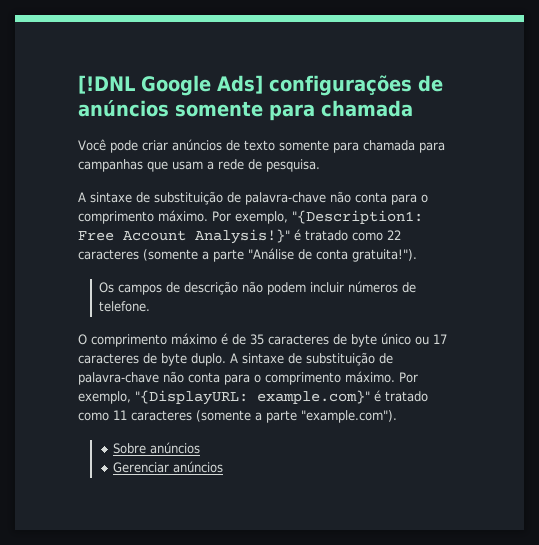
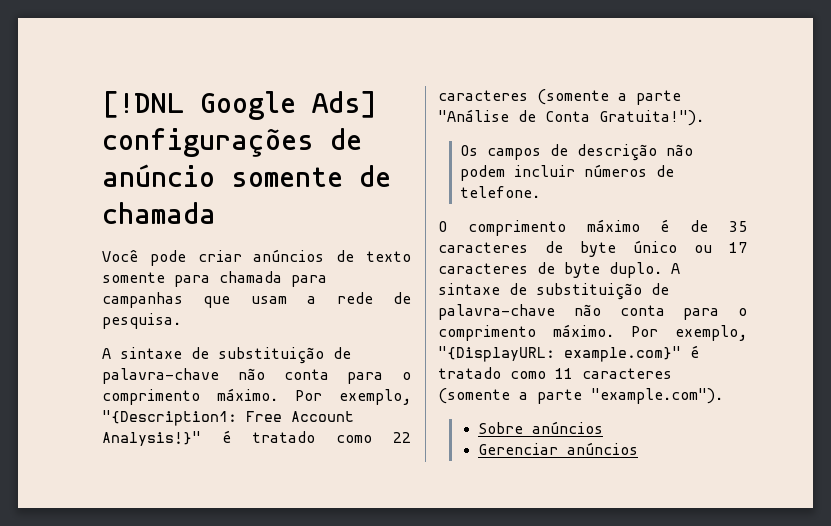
- [!DNL Google Ads] configurações de anúncios somente para chamada
+ [!DNL Google Ads] configurações de anúncio somente de chamada
- Por exemplo, "{Description1: Free Account Analysis!}" é tratado como 22 caracteres (somente a parte "Análise de conta gratuita!").
+ Por exemplo, "{Description1: Free Account Analysis!}" é tratado como 22 caracteres (somente a parte "Análise de Conta Gratuita!").

